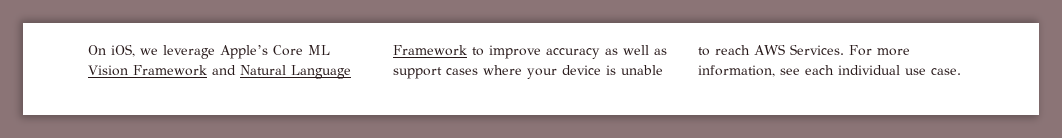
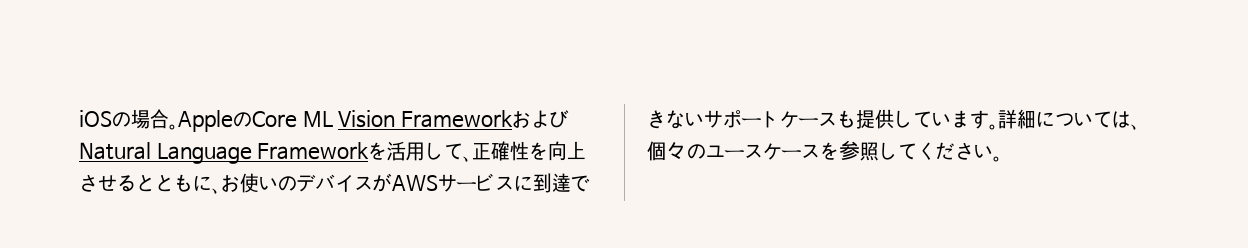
- On iOS, we leverage Apple’s Core ML Vision Framework and Natural Language Framework to improve accuracy as well as support cases where your device is unable to reach AWS Services. For more information, see each individual use case.
+ iOSの場合。AppleのCore ML Vision FrameworkおよびNatural Language Frameworkを活用して、正確性を向上させるとともに、お使いのデバイスがAWSサービスに到達できないサポートケースも提供しています。詳細については、個々のユースケースを参照してください。

